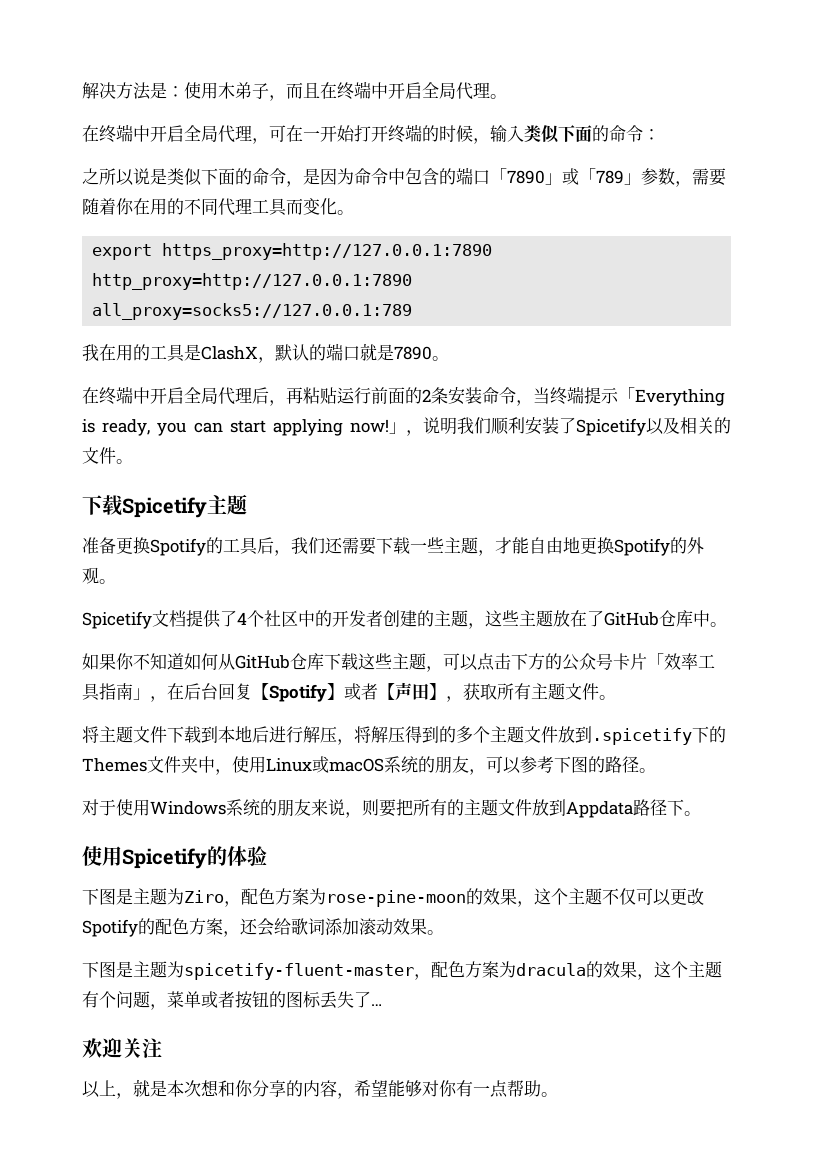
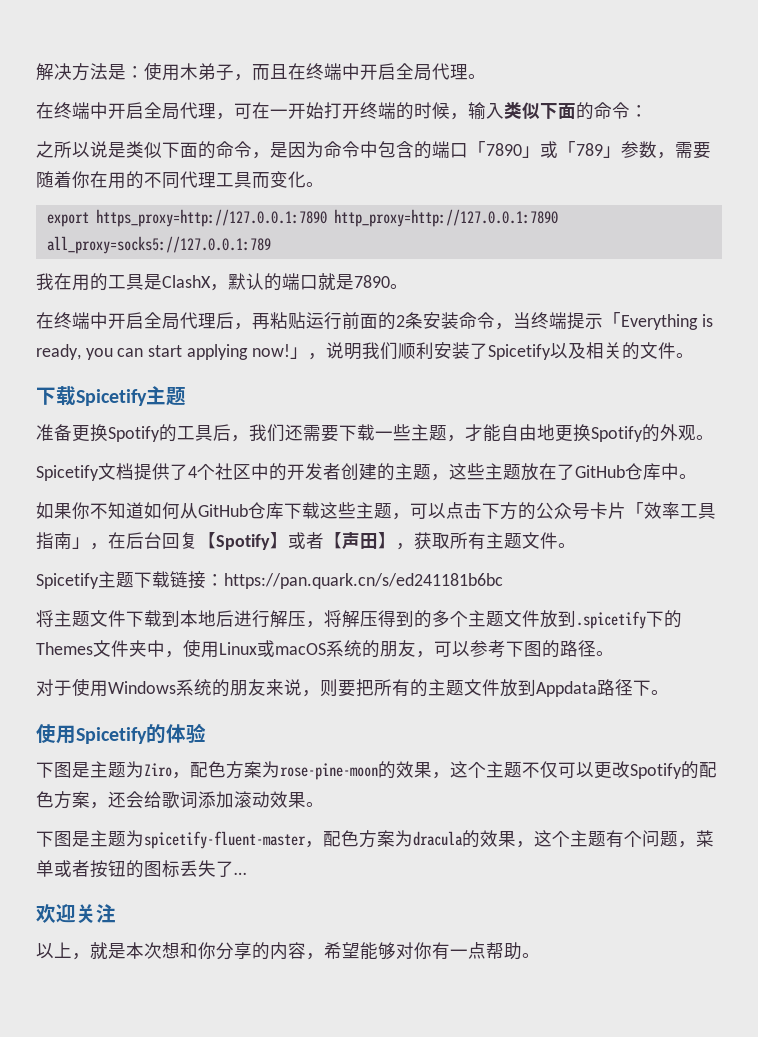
+ Spicetify主题下载链接：https://pan.quark.cn/s/ed241181b6bc

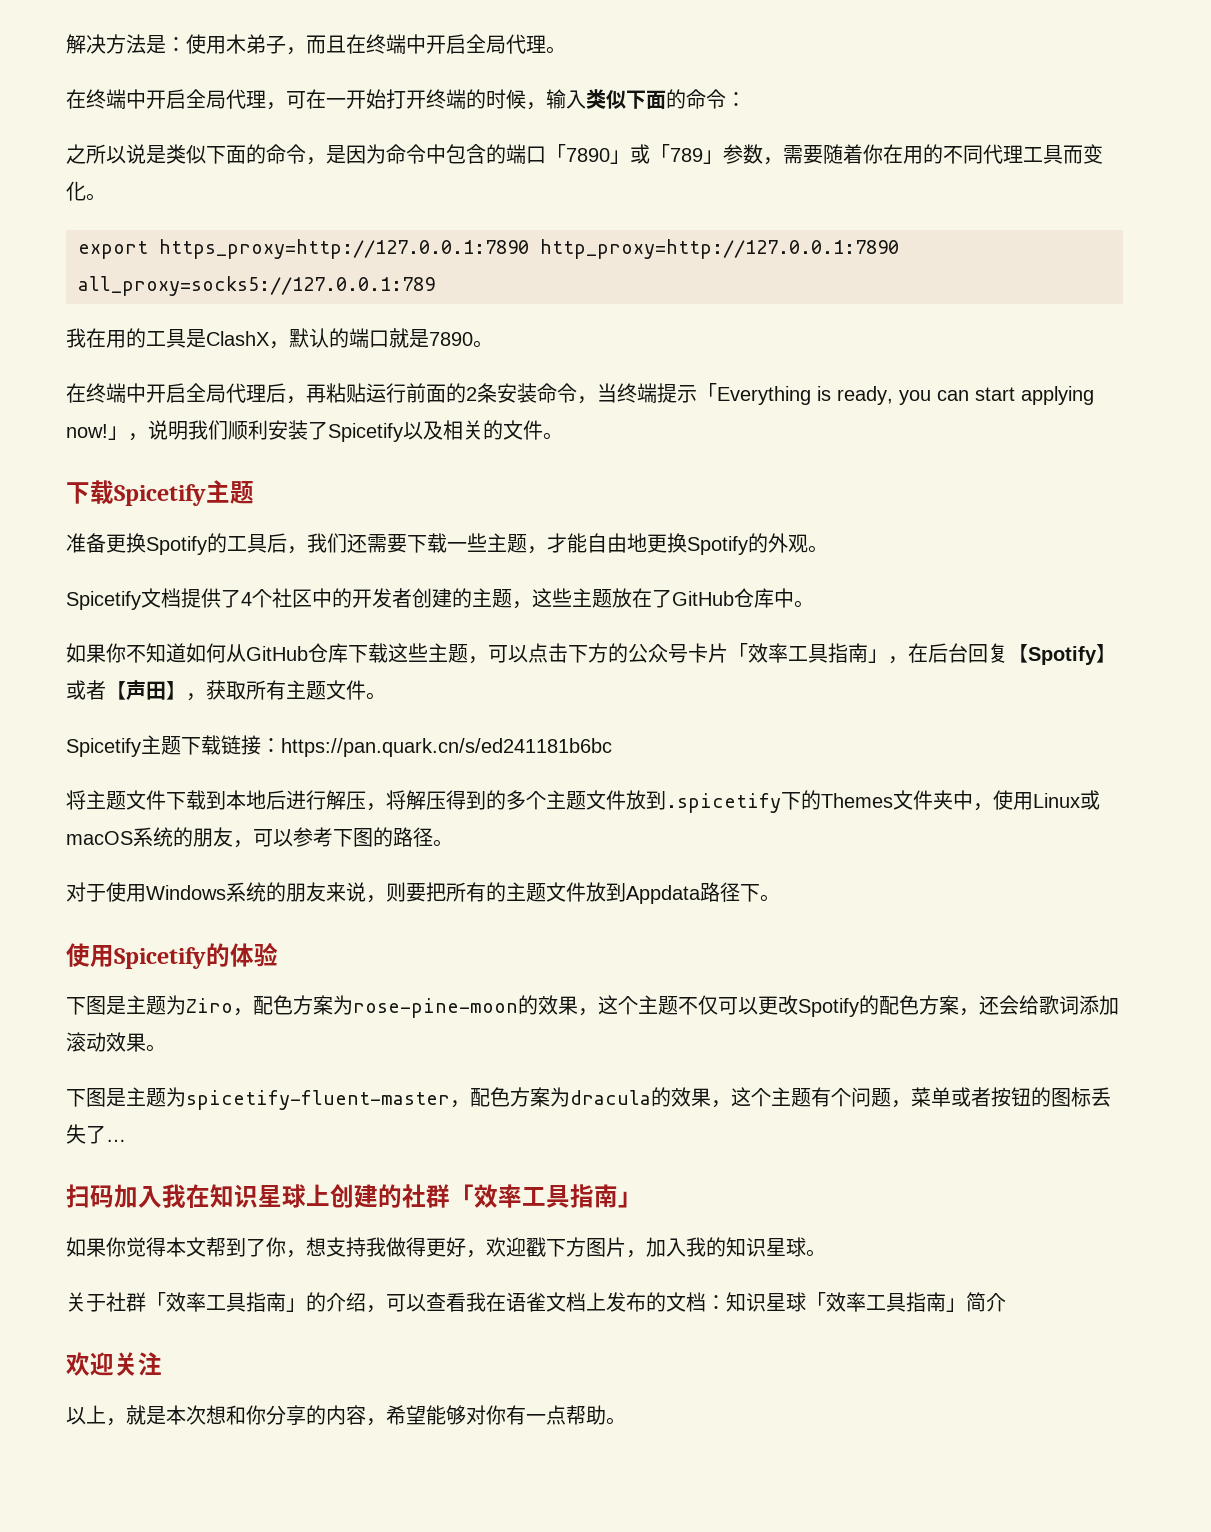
+ 扫码加入我在知识星球上创建的社群「效率工具指南」
+ 如果你觉得本文帮到了你，想支持我做得更好，欢迎戳下方图片，加入我的知识星球。
+ 关于社群「效率工具指南」的介绍，可以查看我在语雀文档上发布的文档：知识星球「效率工具指南」简介

